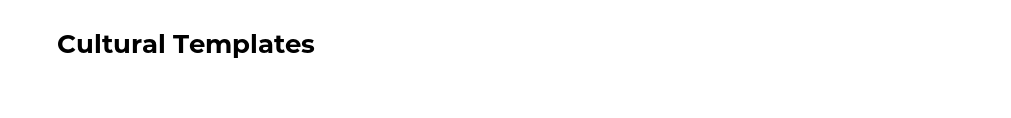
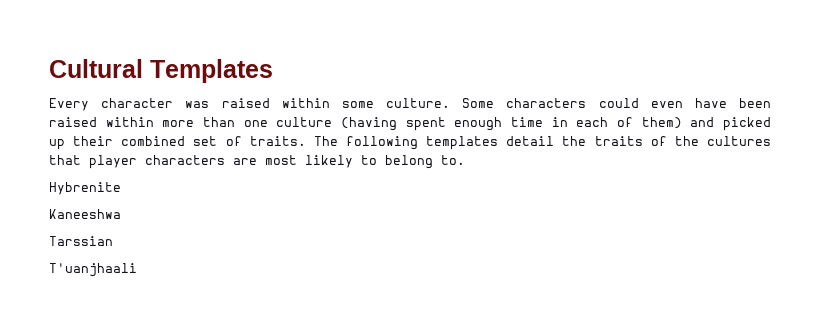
+ Every character was raised within some culture. Some characters could even have been raised within more than one culture (having spent enough time in each of them) and picked up their combined set of traits. The following templates detail the traits of the cultures that player characters are most likely to belong to.
+ Hybrenite
+ Kaneeshwa
+ Tarssian
+ T'uanjhaali

